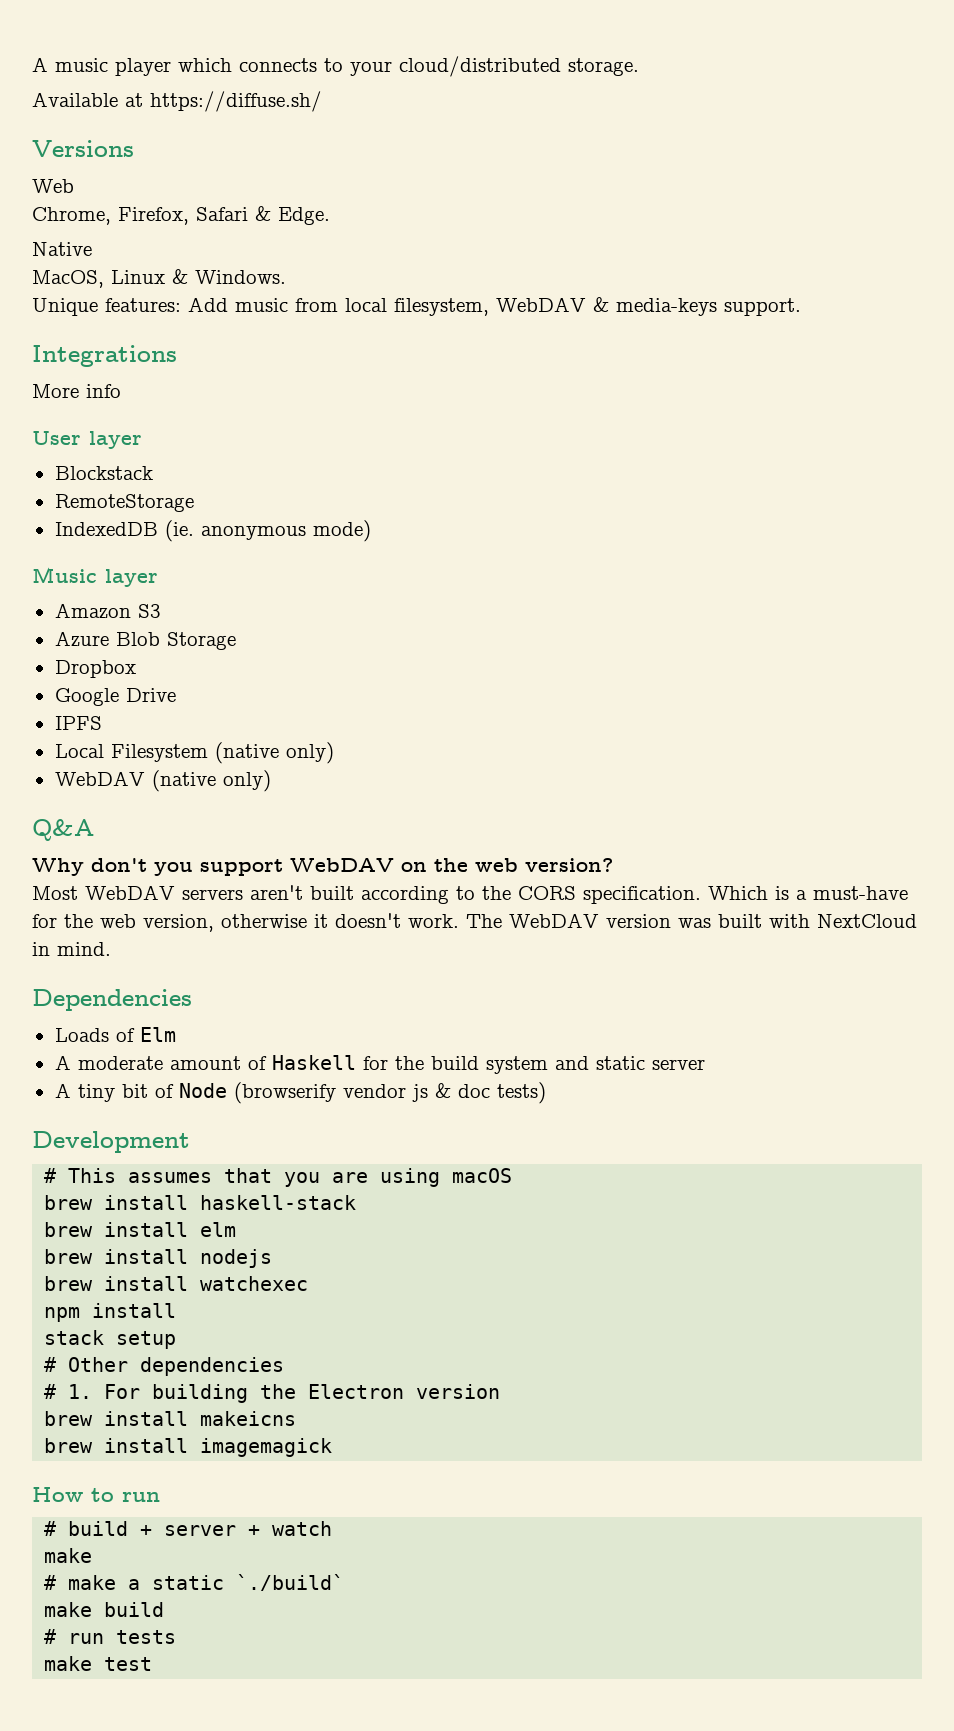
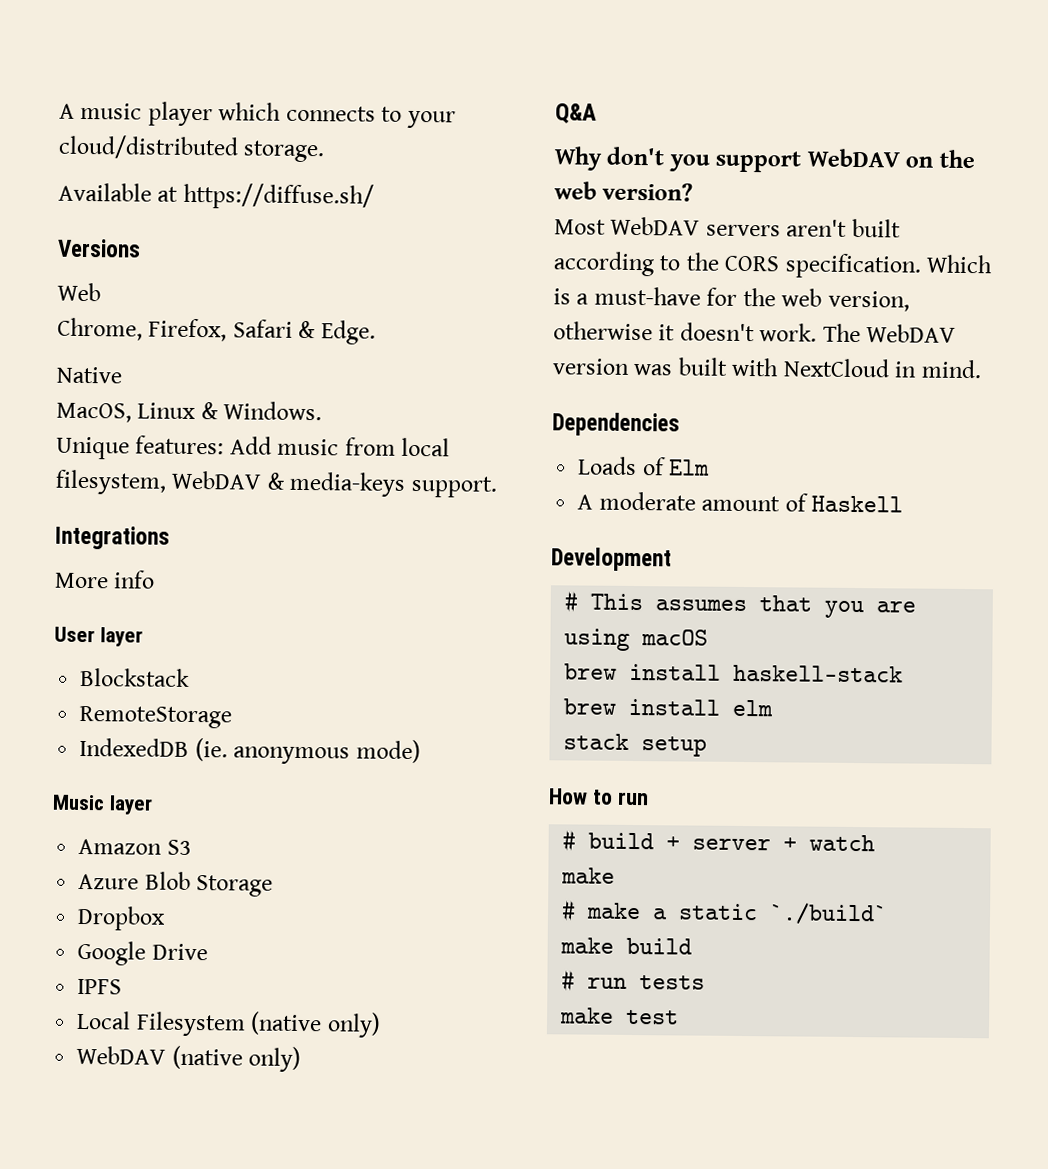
- A moderate amount of Haskell for the build system and static server
- A tiny bit of Node (browserify vendor js & doc tests)
+ A moderate amount of Haskell
- brew install nodejs
- brew install watchexec
- npm install
  stack setup
- # Other dependencies
- # 1. For building the Electron version
- brew install makeicns
- brew install imagemagick

